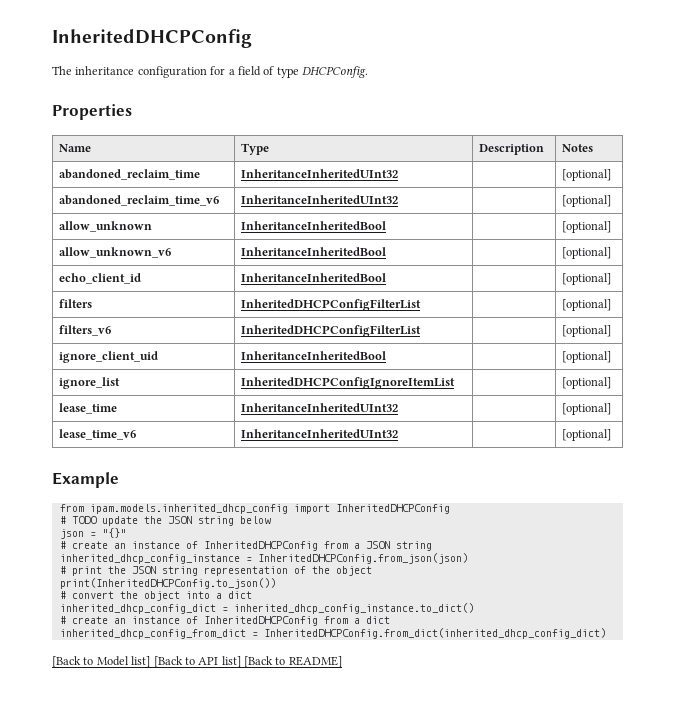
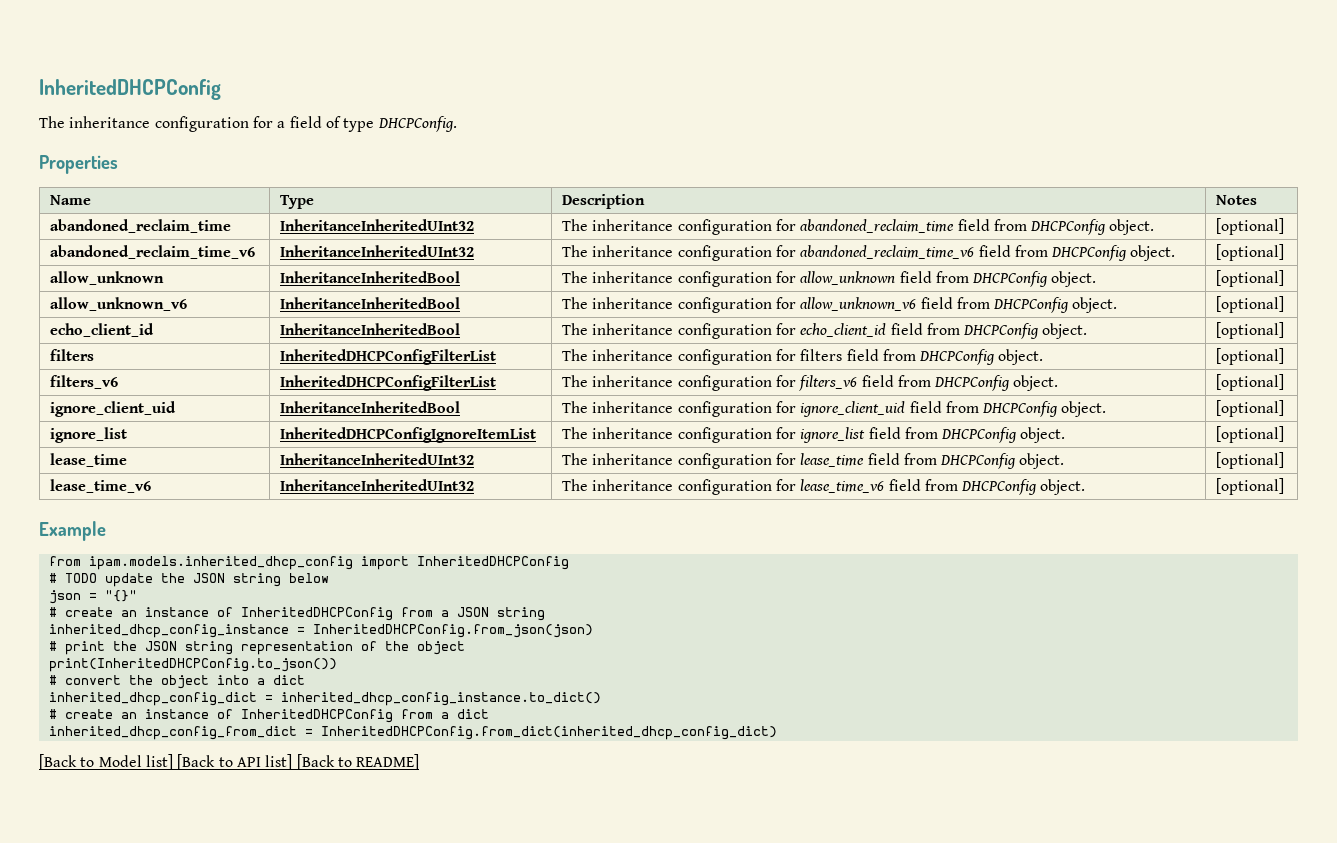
- abandoned_reclaim_time | InheritanceInheritedUInt32 | | [optional]
- abandoned_reclaim_time_v6 | InheritanceInheritedUInt32 | | [optional]
- allow_unknown | InheritanceInheritedBool | | [optional]
- allow_unknown_v6 | InheritanceInheritedBool | | [optional]
- echo_client_id | InheritanceInheritedBool | | [optional]
- filters | InheritedDHCPConfigFilterList | | [optional]
- filters_v6 | InheritedDHCPConfigFilterList | | [optional]
- ignore_client_uid | InheritanceInheritedBool | | [optional]
- ignore_list | InheritedDHCPConfigIgnoreItemList | | [optional]
- lease_time | InheritanceInheritedUInt32 | | [optional]
- lease_time_v6 | InheritanceInheritedUInt32 | | [optional]
+ abandoned_reclaim_time | InheritanceInheritedUInt32 | The inheritance configuration for abandoned_reclaim_time field from DHCPConfig object. | [optional]
+ abandoned_reclaim_time_v6 | InheritanceInheritedUInt32 | The inheritance configuration for abandoned_reclaim_time_v6 field from DHCPConfig object. | [optional]
+ allow_unknown | InheritanceInheritedBool | The inheritance configuration for allow_unknown field from DHCPConfig object. | [optional]
+ allow_unknown_v6 | InheritanceInheritedBool | The inheritance configuration for allow_unknown_v6 field from DHCPConfig object. | [optional]
+ echo_client_id | InheritanceInheritedBool | The inheritance configuration for echo_client_id field from DHCPConfig object. | [optional]
+ filters | InheritedDHCPConfigFilterList | The inheritance configuration for filters field from DHCPConfig object. | [optional]
+ filters_v6 | InheritedDHCPConfigFilterList | The inheritance configuration for filters_v6 field from DHCPConfig object. | [optional]
+ ignore_client_uid | InheritanceInheritedBool | The inheritance configuration for ignore_client_uid field from DHCPConfig object. | [optional]
+ ignore_list | InheritedDHCPConfigIgnoreItemList | The inheritance configuration for ignore_list field from DHCPConfig object. | [optional]
+ lease_time | InheritanceInheritedUInt32 | The inheritance configuration for lease_time field from DHCPConfig object. | [optional]
+ lease_time_v6 | InheritanceInheritedUInt32 | The inheritance configuration for lease_time_v6 field from DHCPConfig object. | [optional]

